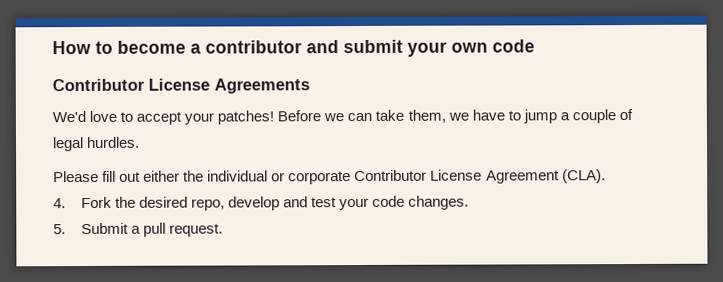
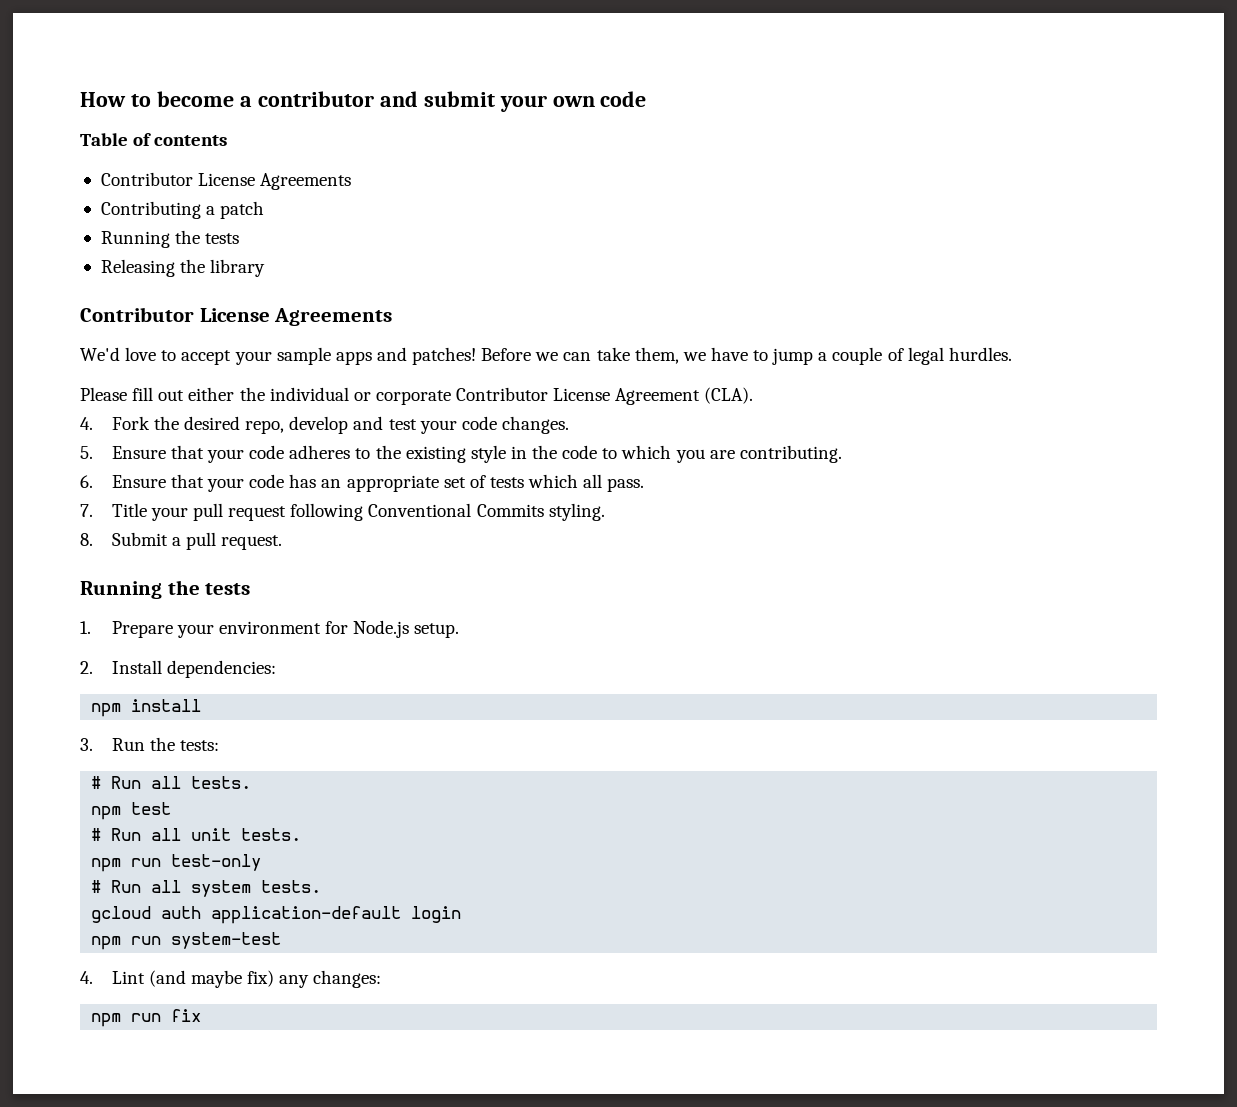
+ Table of contents
+ Contributor License Agreements
+ Contributing a patch
+ Running the tests
+ Releasing the library
- We'd love to accept your patches!
+ We'd love to accept your sample apps and patches!
- 5. Submit a pull request.
+ 5. Ensure that your code adheres to the existing style in the code to which you are contributing.
+ 6. Ensure that your code has an appropriate set of tests which all pass.
+ 7. Title your pull request following Conventional Commits styling.
+ 8. Submit a pull request.
+ Running the tests
+ 1. Prepare your environment for Node.js setup.
+ 2. Install dependencies:
+ npm install
+ 3. Run the tests:
+ # Run all tests.
+ npm test
+ # Run all unit tests.
+ npm run test-only
+ # Run all system tests.
+ gcloud auth application-default login
+ npm run system-test
+ 4. Lint (and maybe fix) any changes:
+ npm run fix

